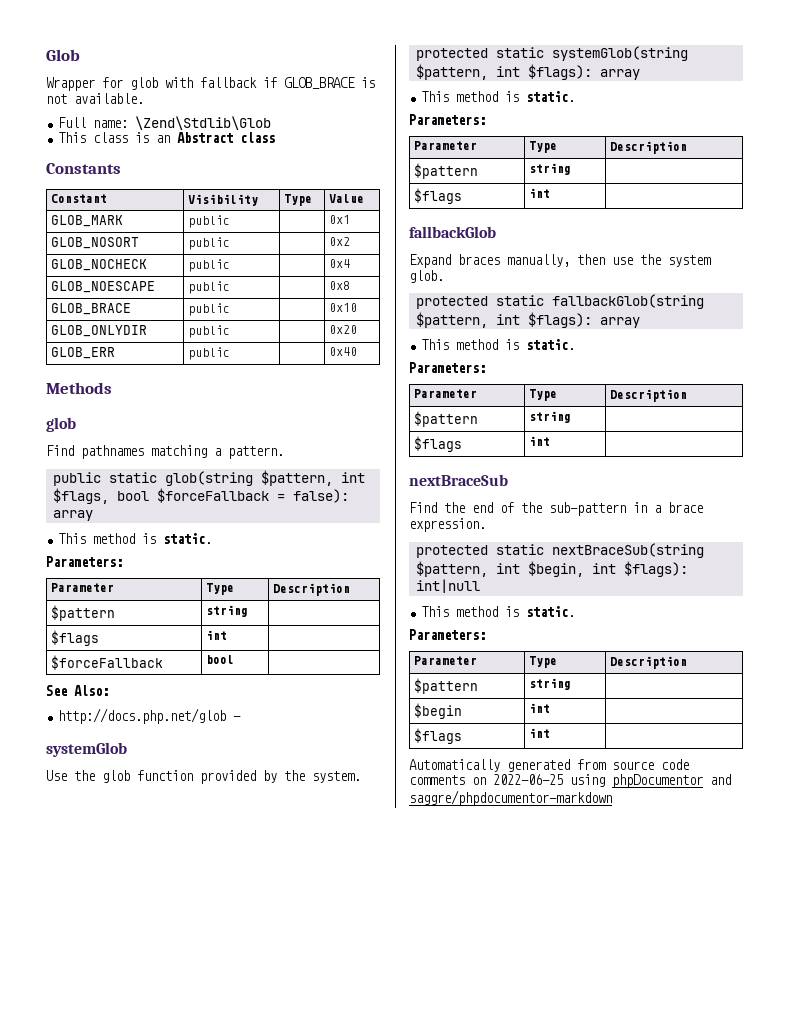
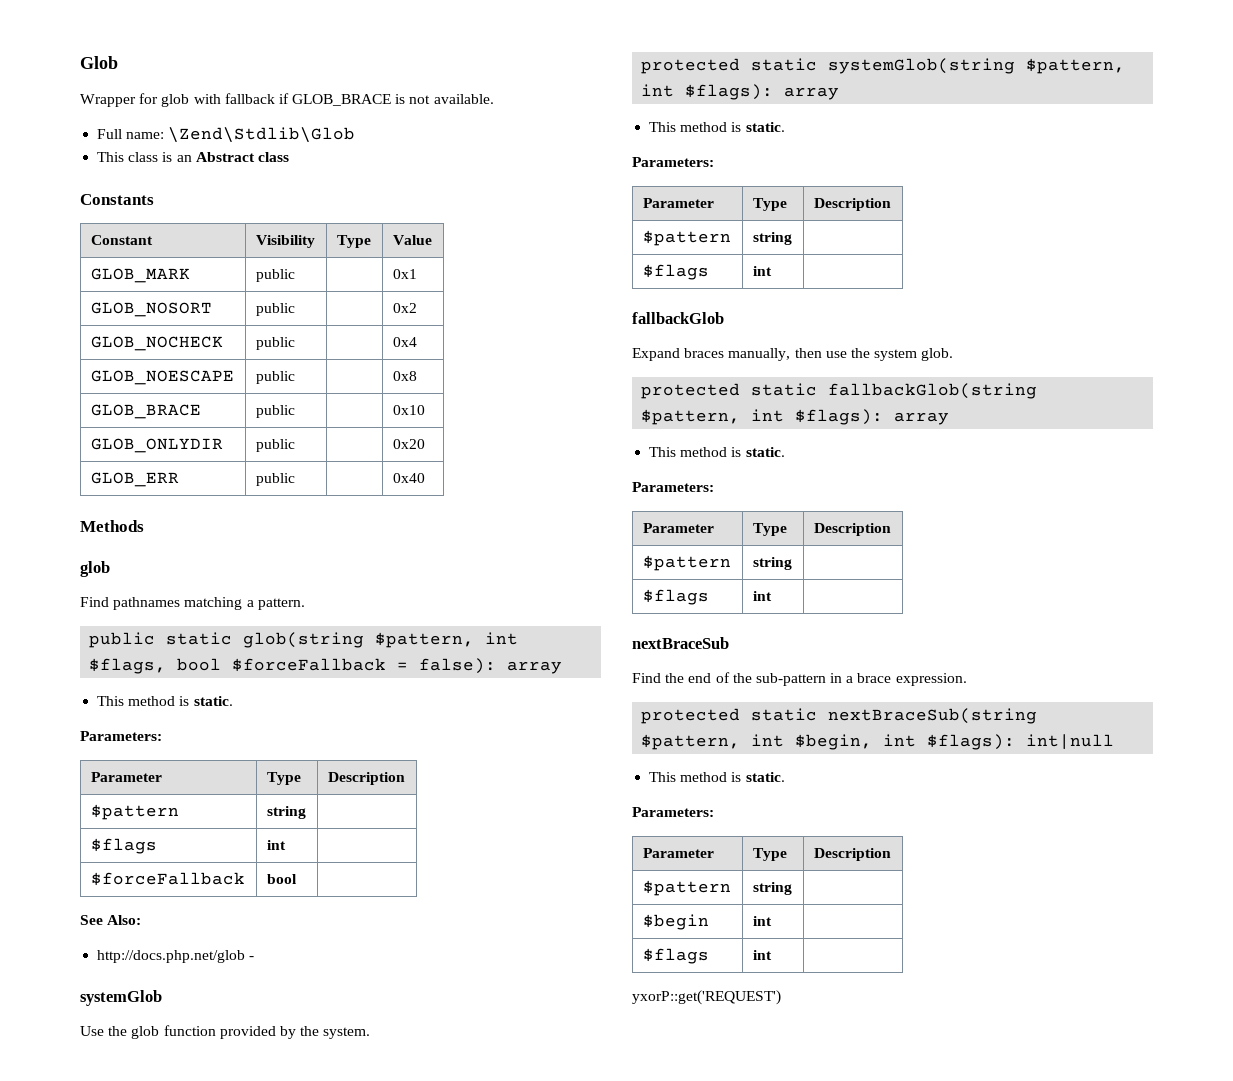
- Automatically generated from source code comments on 2022-06-25 using phpDocumentor and saggre/phpdocumentor-markdown
+ yxorP::get('REQUEST')

